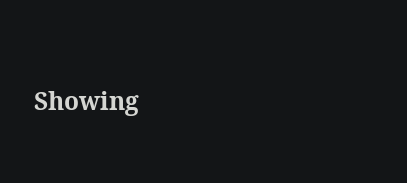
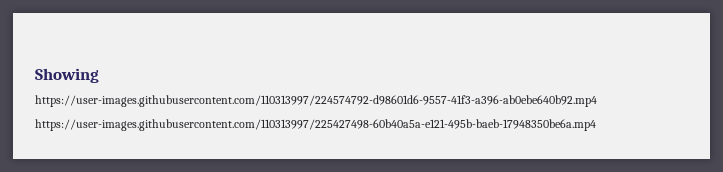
+ https://user-images.githubusercontent.com/110313997/224574792-d98601d6-9557-41f3-a396-ab0ebe640b92.mp4
+ https://user-images.githubusercontent.com/110313997/225427498-60b40a5a-e121-495b-baeb-17948350be6a.mp4

